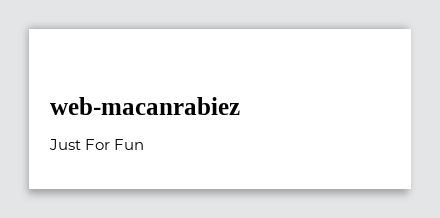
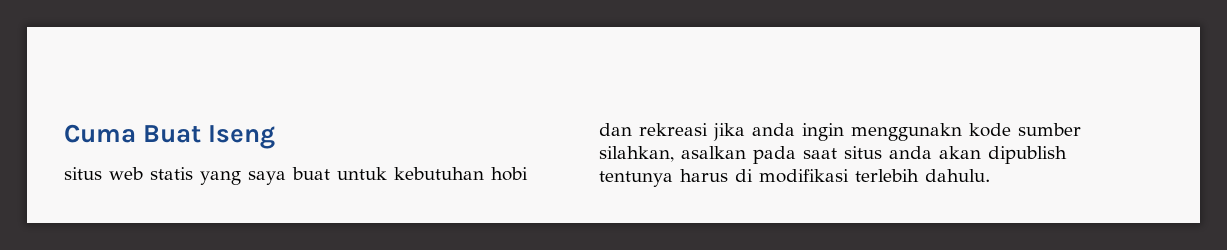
- web-macanrabiez
- Just For Fun
+ Cuma Buat Iseng
+ situs web statis yang saya buat untuk kebutuhan hobi dan rekreasi jika anda ingin menggunakn kode sumber silahkan, asalkan pada saat situs anda akan dipublish tentunya harus di modifikasi terlebih dahulu.

